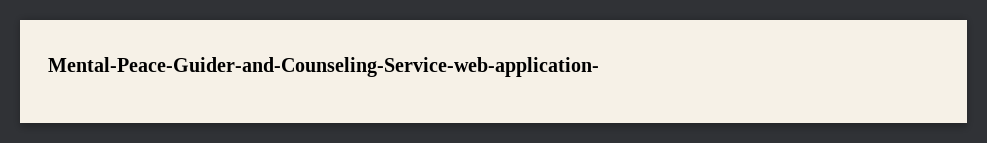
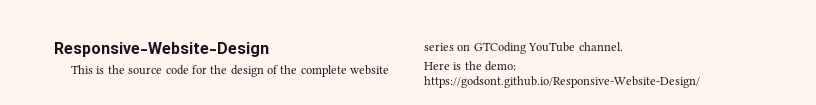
- Mental-Peace-Guider-and-Counseling-Service-web-application-
+ Responsive-Website-Design
+ This is the source code for the design of the complete website series on GTCoding YouTube channel.
+ Here is the demo: https://godsont.github.io/Responsive-Website-Design/

